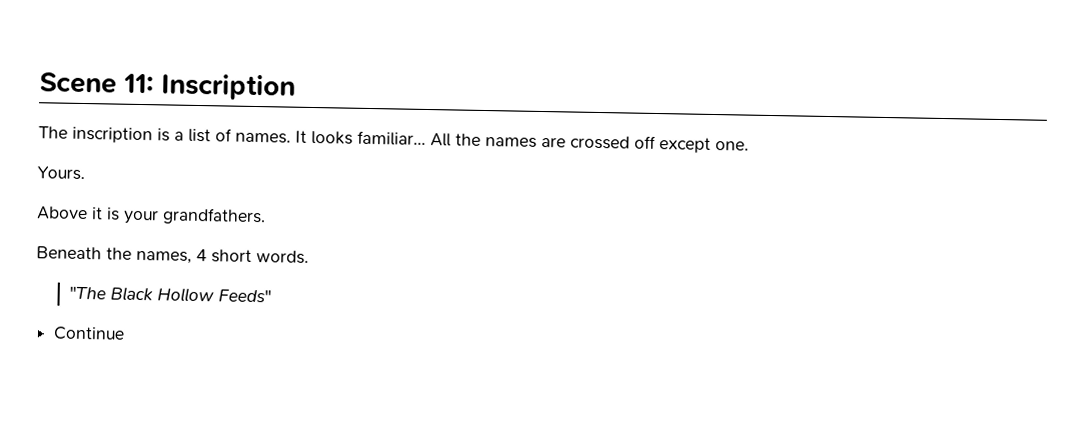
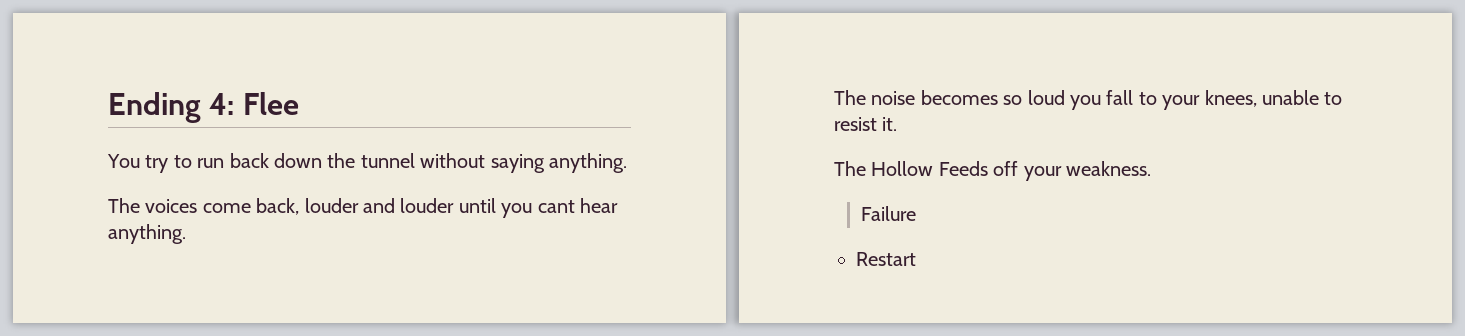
- Scene 11: Inscription
- The inscription is a list of names. It looks familiar... All the names are crossed off except one.
- Yours.
- Above it is your grandfathers.
- Beneath the names, 4 short words.
- "The Black Hollow Feeds"
- Continue
+ Ending 4: Flee
+ You try to run back down the tunnel without saying anything.
+ The voices come back, louder and louder until you cant hear anything.
+ The noise becomes so loud you fall to your knees, unable to resist it.
+ The Hollow Feeds off your weakness.
+ Failure
+ Restart

